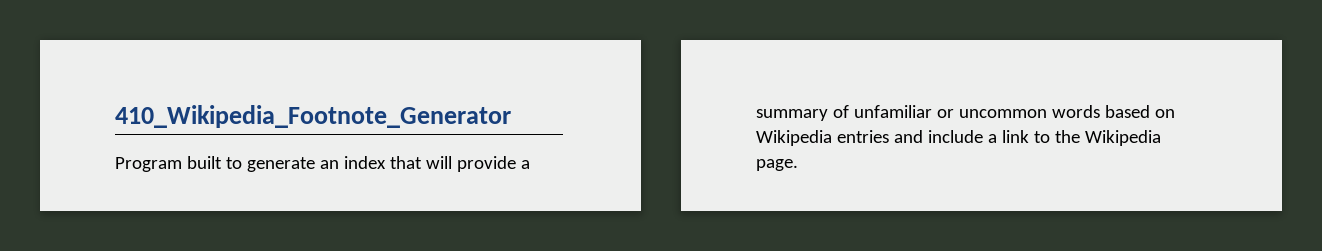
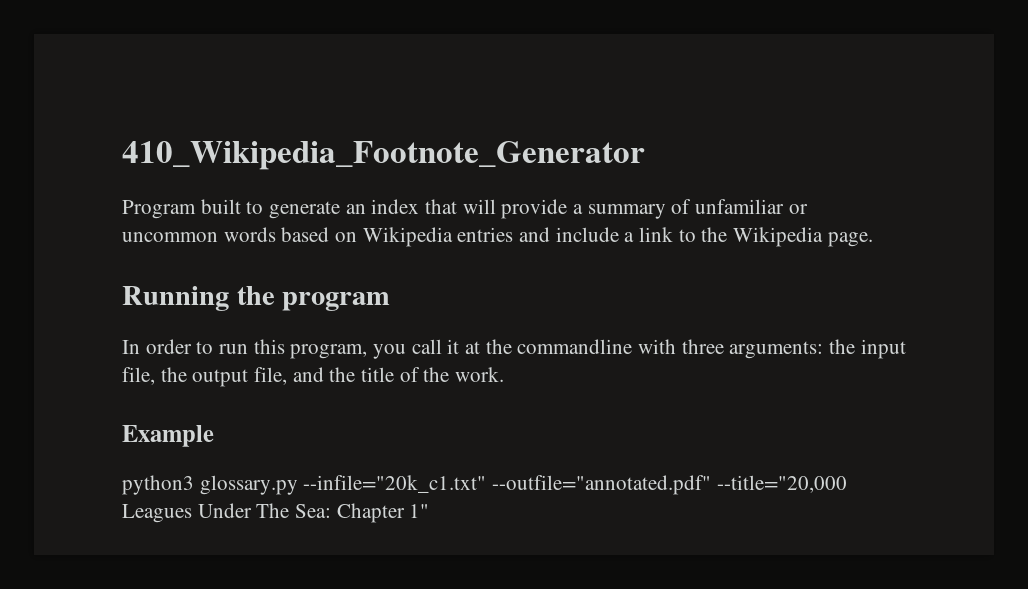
+ Running the program
+ In order to run this program, you call it at the commandline with three arguments: the input file, the output file, and the title of the work.
+ Example
+ python3 glossary.py --infile="20k_c1.txt" --outfile="annotated.pdf" --title="20,000 Leagues Under The Sea: Chapter 1"

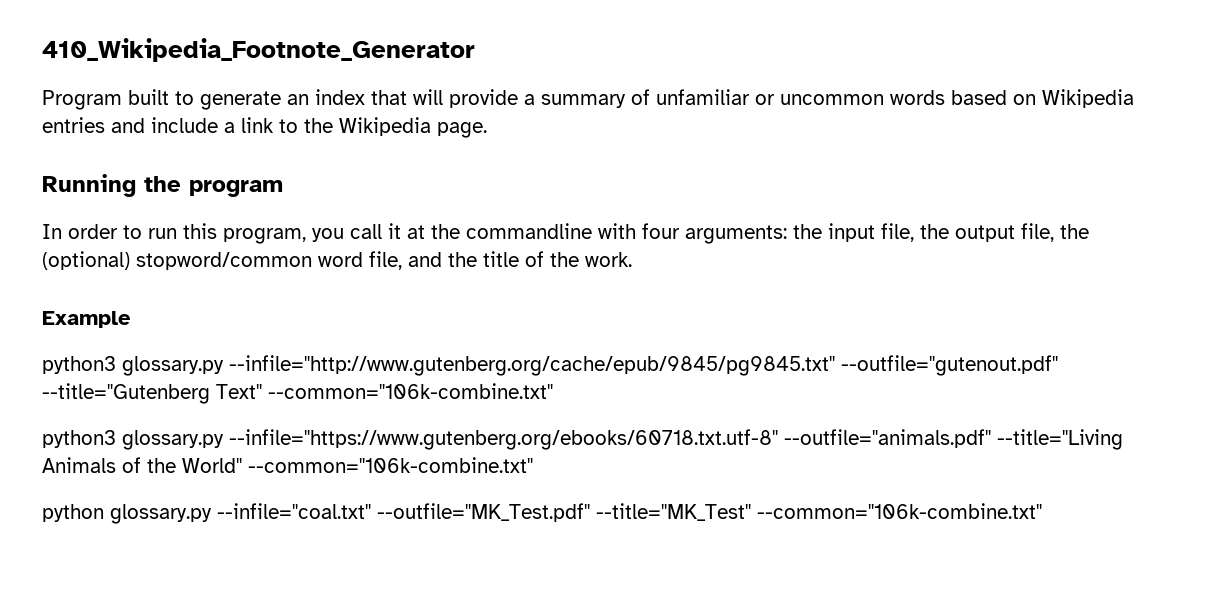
- In order to run this program, you call it at the commandline with three arguments: the input file, the output file, and the title of the work.
+ In order to run this program, you call it at the commandline with four arguments: the input file, the output file, the (optional) stopword/common word file, and the title of the work.
- python3 glossary.py --infile="20k_c1.txt" --outfile="annotated.pdf" --title="20,000 Leagues Under The Sea: Chapter 1"
+ python3 glossary.py --infile="http://www.gutenberg.org/cache/epub/9845/pg9845.txt" --outfile="gutenout.pdf" --title="Gutenberg Text" --common="106k-combine.txt"
+ python3 glossary.py --infile="https://www.gutenberg.org/ebooks/60718.txt.utf-8" --outfile="animals.pdf" --title="Living Animals of the World" --common="106k-combine.txt"
+ python glossary.py --infile="coal.txt" --outfile="MK_Test.pdf" --title="MK_Test" --common="106k-combine.txt"

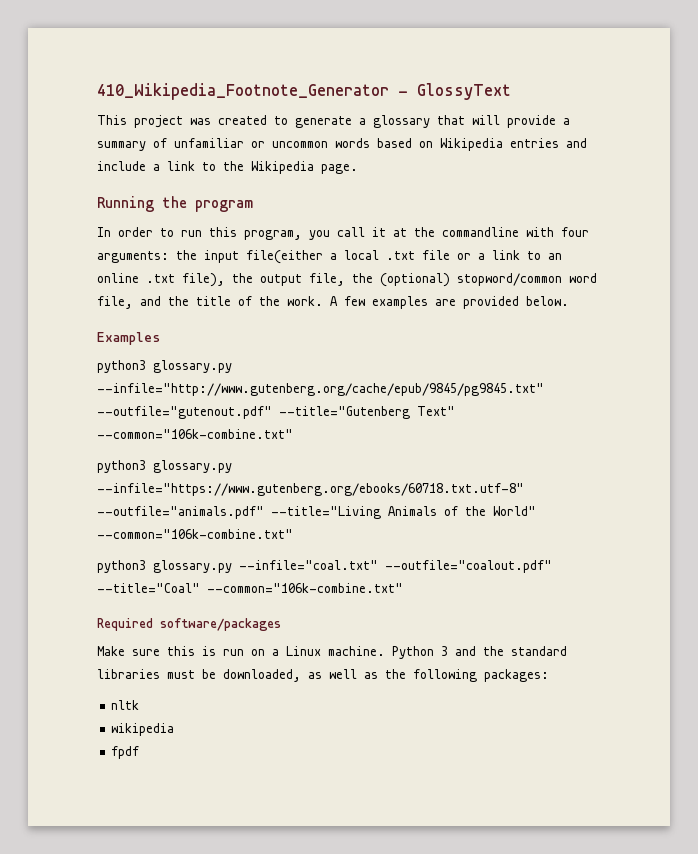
- 410_Wikipedia_Footnote_Generator
- Program built to generate an index that will provide a summary of unfamiliar or uncommon words based on Wikipedia entries and include a link to the Wikipedia page.
+ 410_Wikipedia_Footnote_Generator - GlossyText
+ This project was created to generate a glossary that will provide a summary of unfamiliar or uncommon words based on Wikipedia entries and include a link to the Wikipedia page.
- In order to run this program, you call it at the commandline with four arguments: the input file, the output file, the (optional) stopword/common word file, and the title of the work.
- Example
+ In order to run this program, you call it at the commandline with four arguments: the input file(either a local .txt file or a link to an online .txt file), the output file, the (optional) stopword/common word file, and the title of the work. A few examples are provided below.
+ Examples
- python glossary.py --infile="coal.txt" --outfile="MK_Test.pdf" --title="MK_Test" --common="106k-combine.txt"
+ python3 glossary.py --infile="coal.txt" --outfile="coalout.pdf" --title="Coal" --common="106k-combine.txt"
+ Required software/packages
+ Make sure this is run on a Linux machine. Python 3 and the standard libraries must be downloaded, as well as the following packages:
+ nltk
+ wikipedia
+ fpdf

